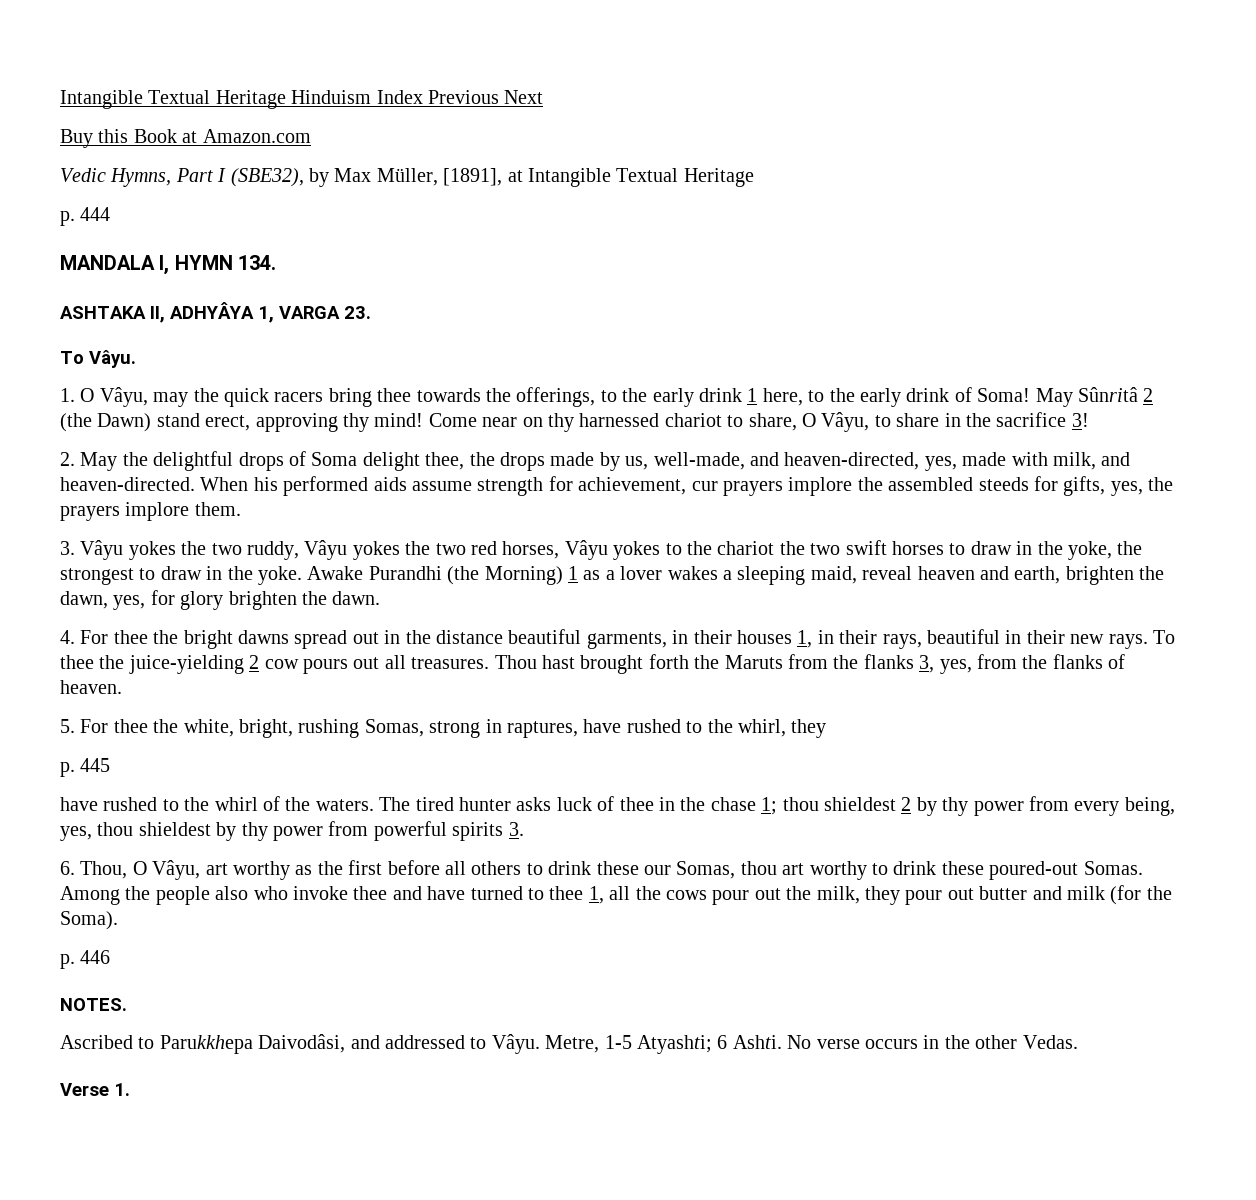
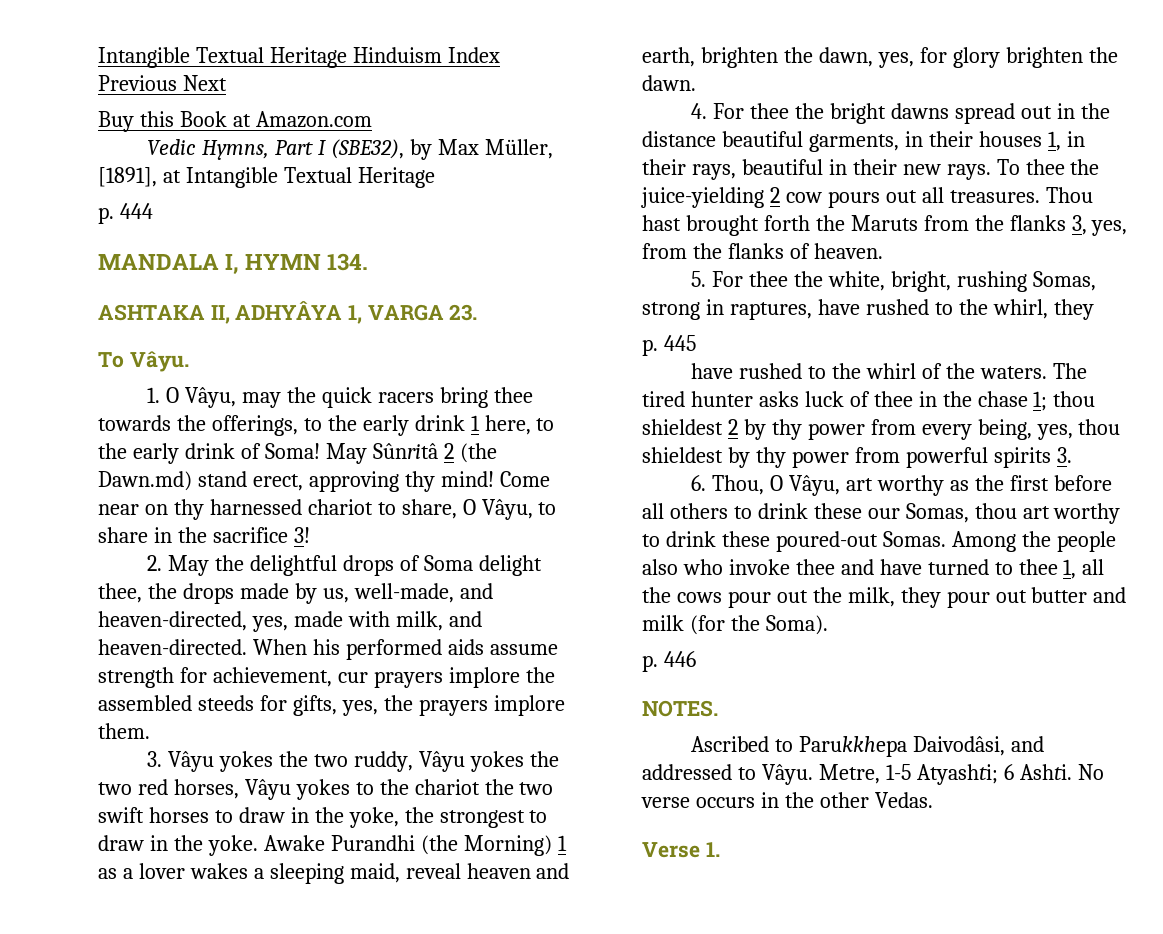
- May Sûnritâ 2 (the Dawn) stand erect, approving thy mind!
+ May Sûnritâ 2 (the Dawn.md) stand erect, approving thy mind!

